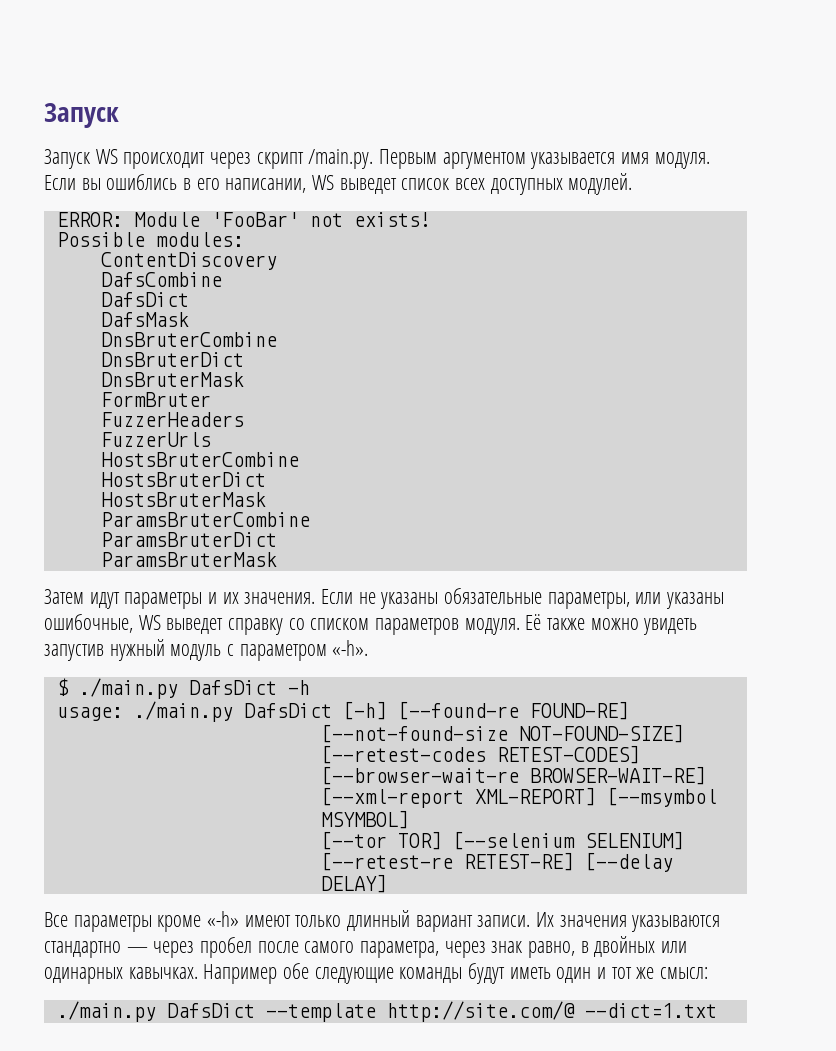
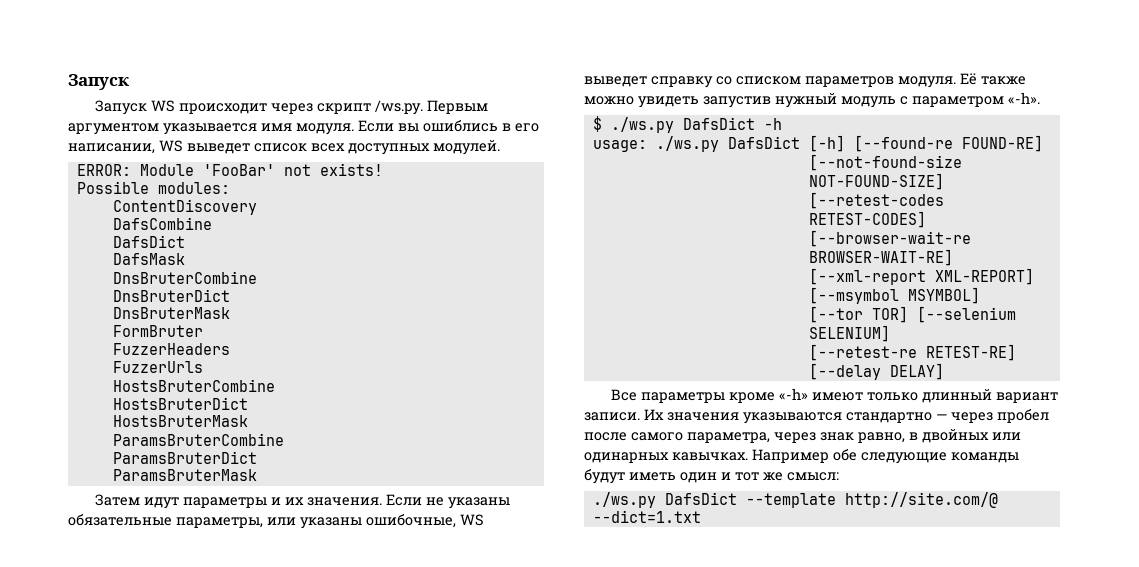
- Запуск WS происходит через скрипт /main.py. Первым аргументом указывается имя модуля.
+ Запуск WS происходит через скрипт /ws.py. Первым аргументом указывается имя модуля.
- $ ./main.py DafsDict -h
+ $ ./ws.py DafsDict -h
- usage: ./main.py DafsDict [-h] [--found-re FOUND-RE]
+ usage: ./ws.py DafsDict [-h] [--found-re FOUND-RE]
- ./main.py DafsDict --template http://site.com/@ --dict=1.txt
+ ./ws.py DafsDict --template http://site.com/@ --dict=1.txt

